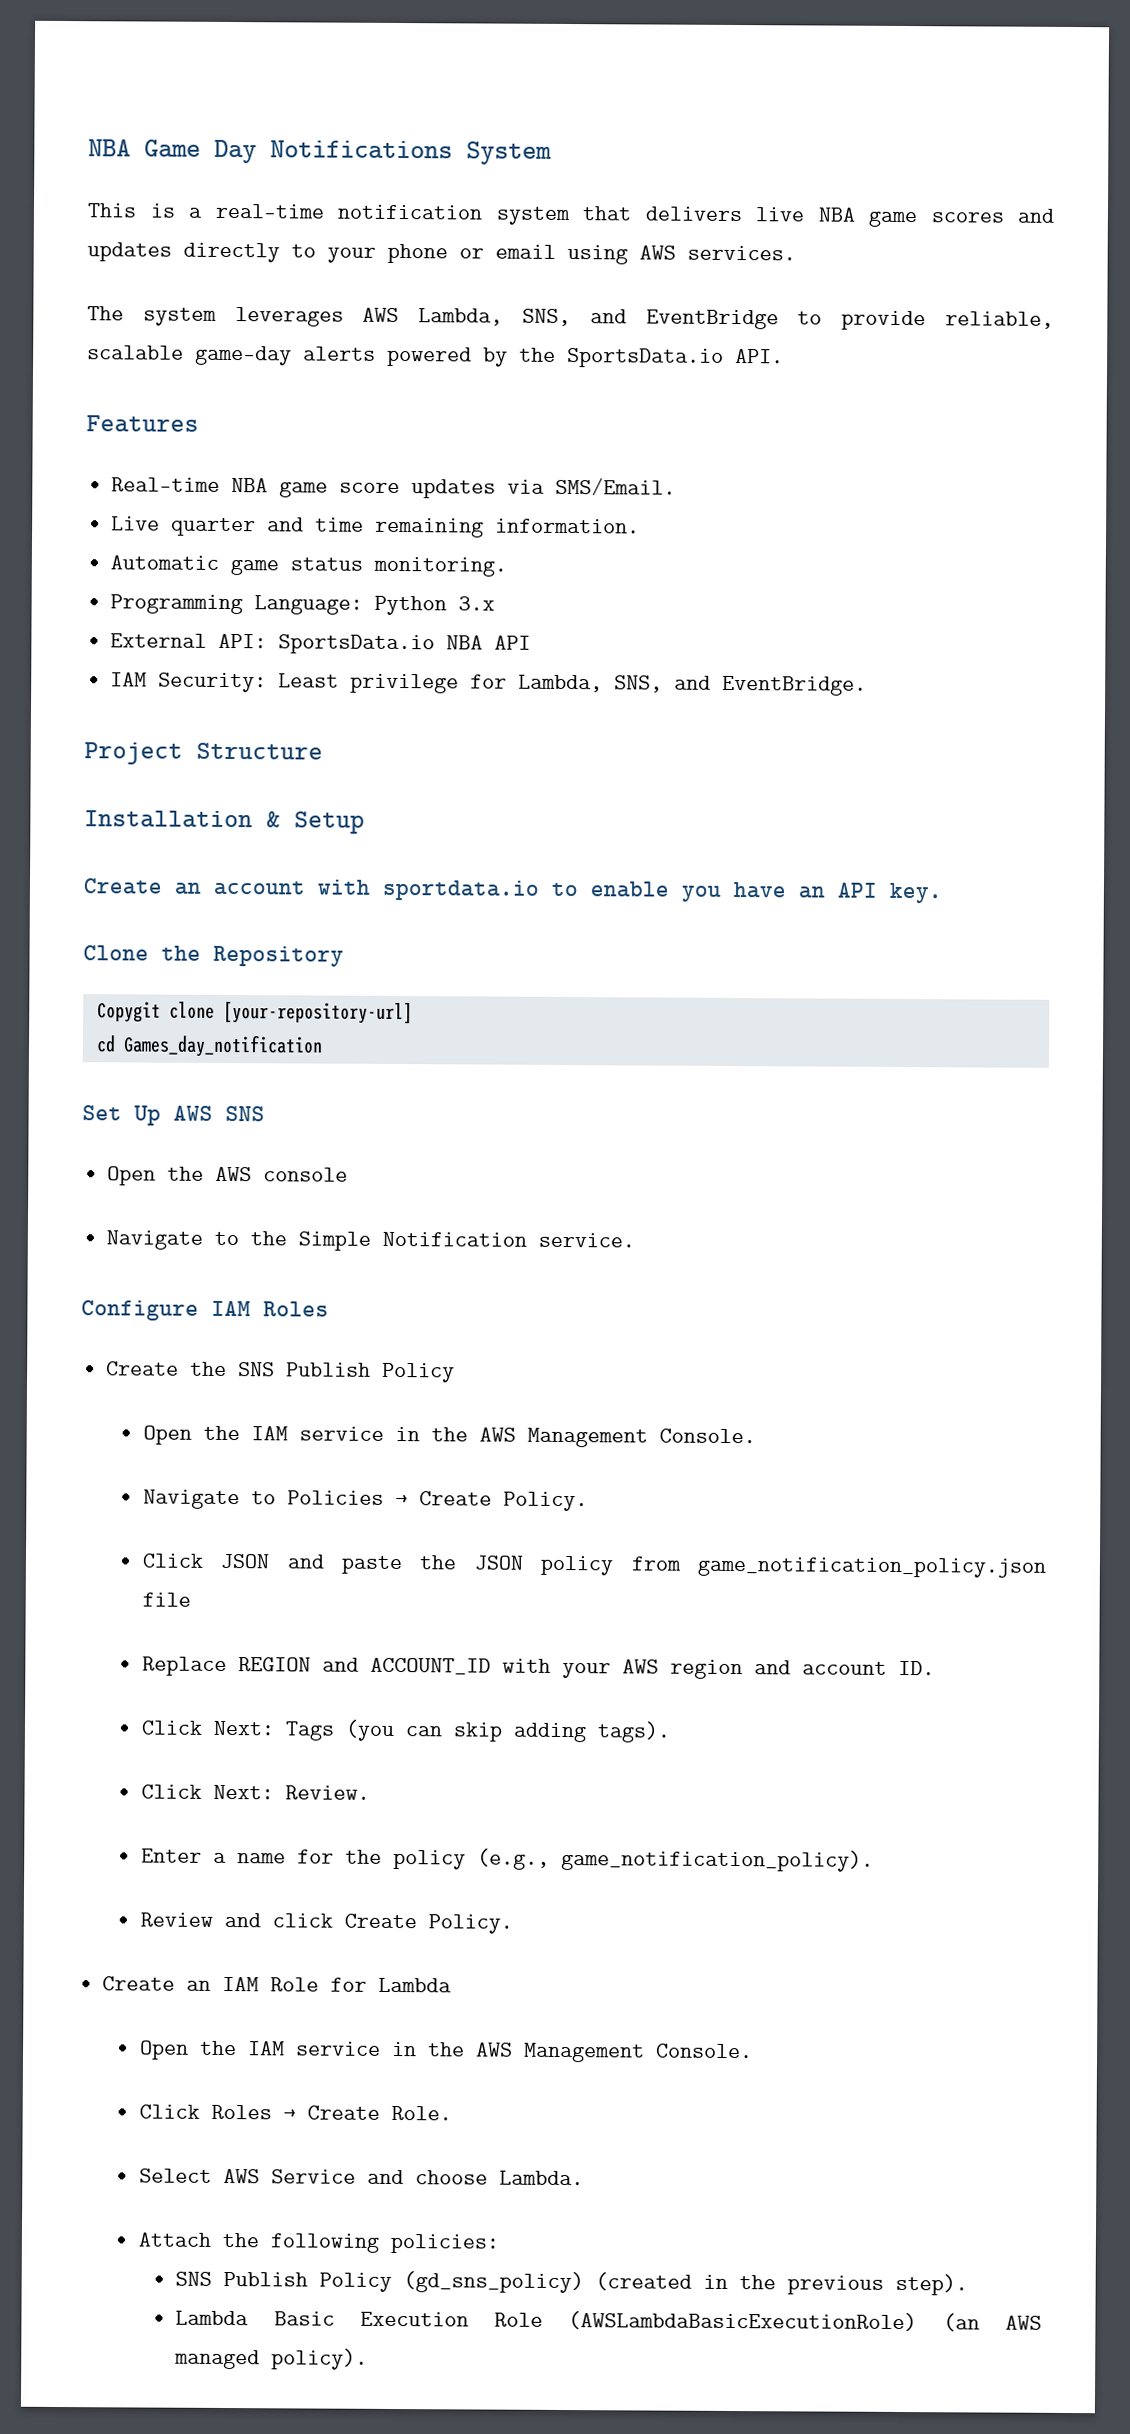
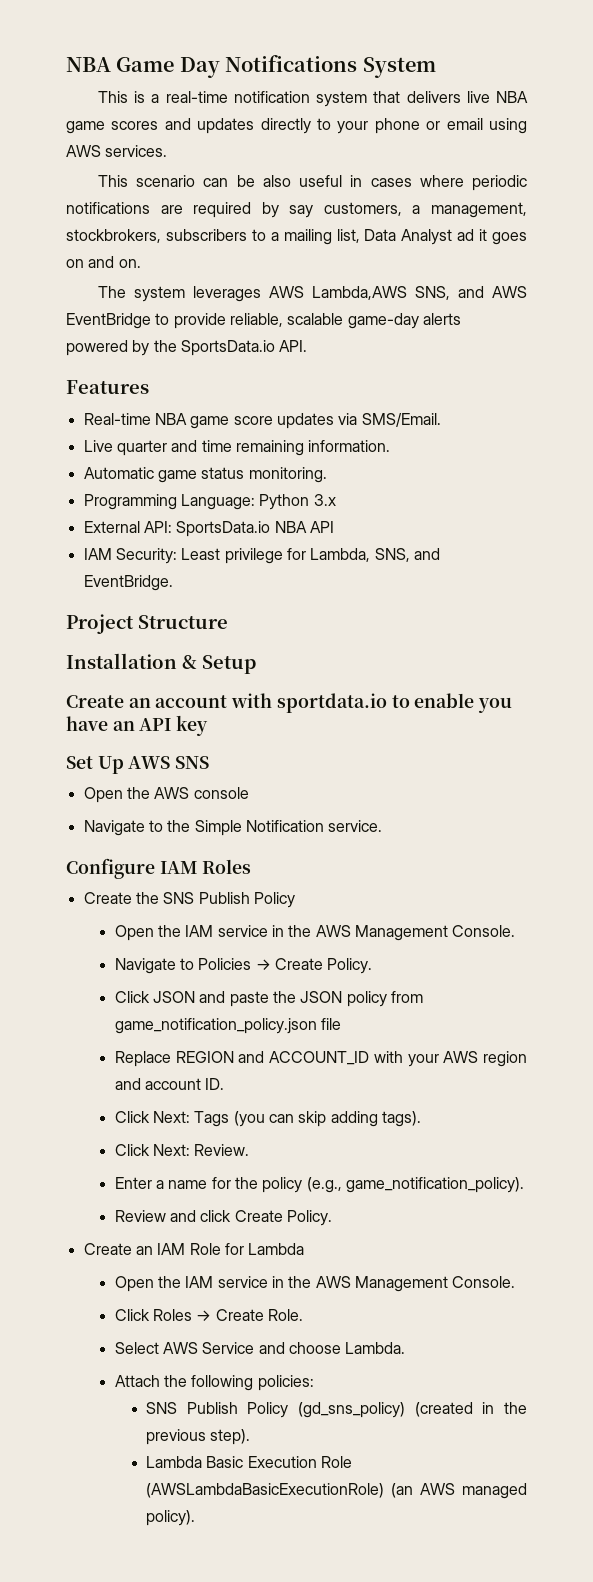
+ This scenario can be also useful in cases where periodic notifications are required by say customers, a management, stockbrokers, subscribers to a mailing list, Data Analyst ad it goes on and on.
- The system leverages AWS Lambda, SNS, and EventBridge to provide reliable, scalable game-day alerts powered by the SportsData.io API.
+ The system leverages AWS Lambda,AWS SNS, and AWS EventBridge to provide reliable, scalable game-day alerts powered by the SportsData.io API.
- Create an account with sportdata.io to enable you have an API key.
- Clone the Repository
- Copygit clone [your-repository-url]
- cd Games_day_notification
+ Create an account with sportdata.io to enable you have an API key

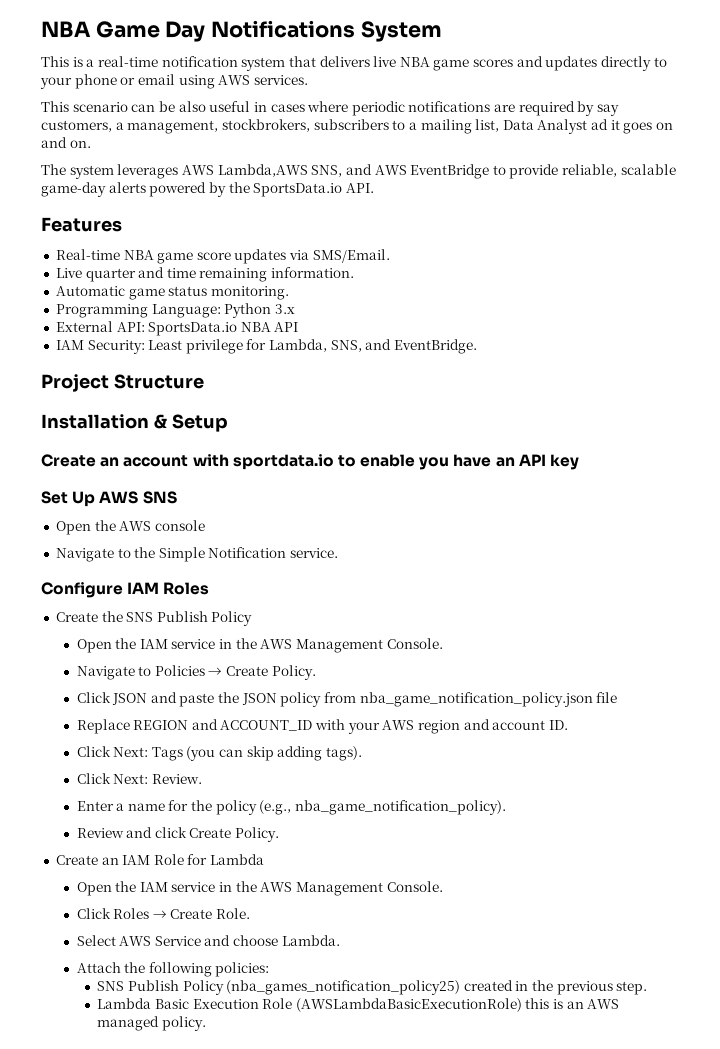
- Click JSON and paste the JSON policy from game_notification_policy.json file
+ Click JSON and paste the JSON policy from nba_game_notification_policy.json file
- Enter a name for the policy (e.g., game_notification_policy).
+ Enter a name for the policy (e.g., nba_game_notification_policy).
- SNS Publish Policy (gd_sns_policy) (created in the previous step).
+ SNS Publish Policy (nba_games_notification_policy25) created in the previous step.
- Lambda Basic Execution Role (AWSLambdaBasicExecutionRole) (an AWS managed policy).
+ Lambda Basic Execution Role (AWSLambdaBasicExecutionRole) this is an AWS managed policy.

